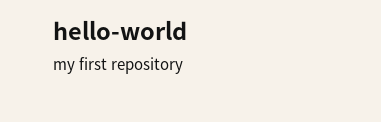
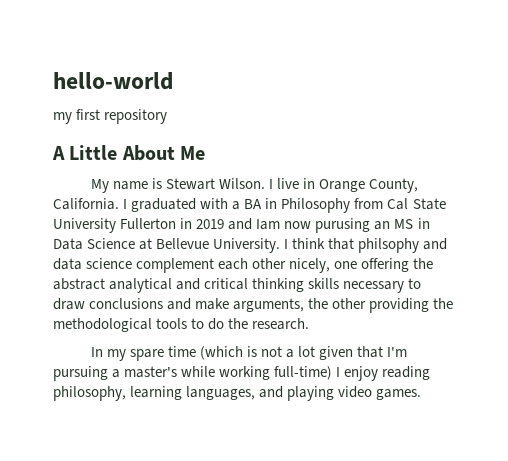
+ A Little About Me
+ My name is Stewart Wilson. I live in Orange County, California. I graduated with a BA in Philosophy from Cal State University Fullerton in 2019 and Iam now purusing an MS in Data Science at Bellevue University. I think that philsophy and data science complement each other nicely, one offering the abstract analytical and critical thinking skills necessary to draw conclusions and make arguments, the other providing the methodological tools to do the research.
+ In my spare time (which is not a lot given that I'm pursuing a master's while working full-time) I enjoy reading philosophy, learning languages, and playing video games.

